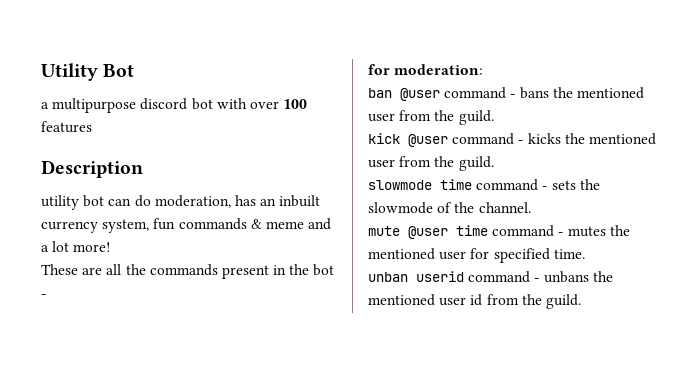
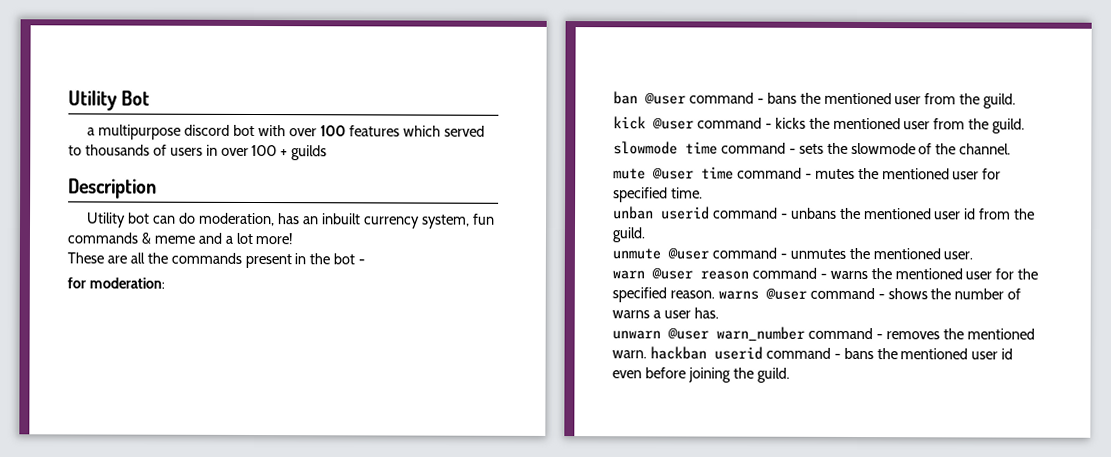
- a multipurpose discord bot with over 100 features
+ a multipurpose discord bot with over 100 features which served to thousands of users in over 100 + guilds
- utility bot can do moderation, has an inbuilt currency system, fun commands & meme and a lot more!
+ Utility bot can do moderation, has an inbuilt currency system, fun commands & meme and a lot more!
+ unmute @user command - unmutes the mentioned user.
+ warn @user reason command - warns the mentioned user for the specified reason. warns @user command - shows the number of warns a user has.
+ unwarn @user warn_number command - removes the mentioned warn. hackban userid command - bans the mentioned user id even before joining the guild.

